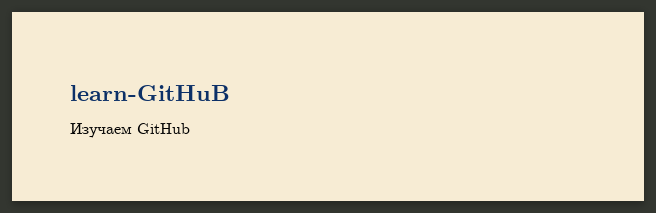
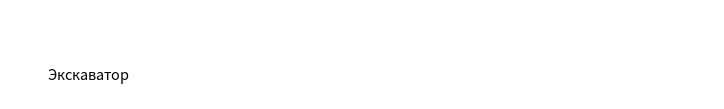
- learn-GitHuB
- Изучаем GitHub
+ Экскаватор

